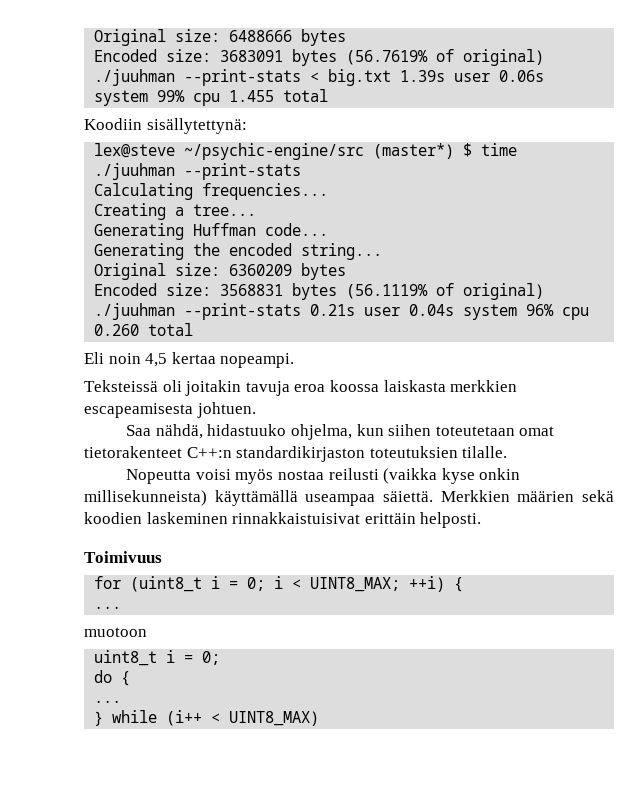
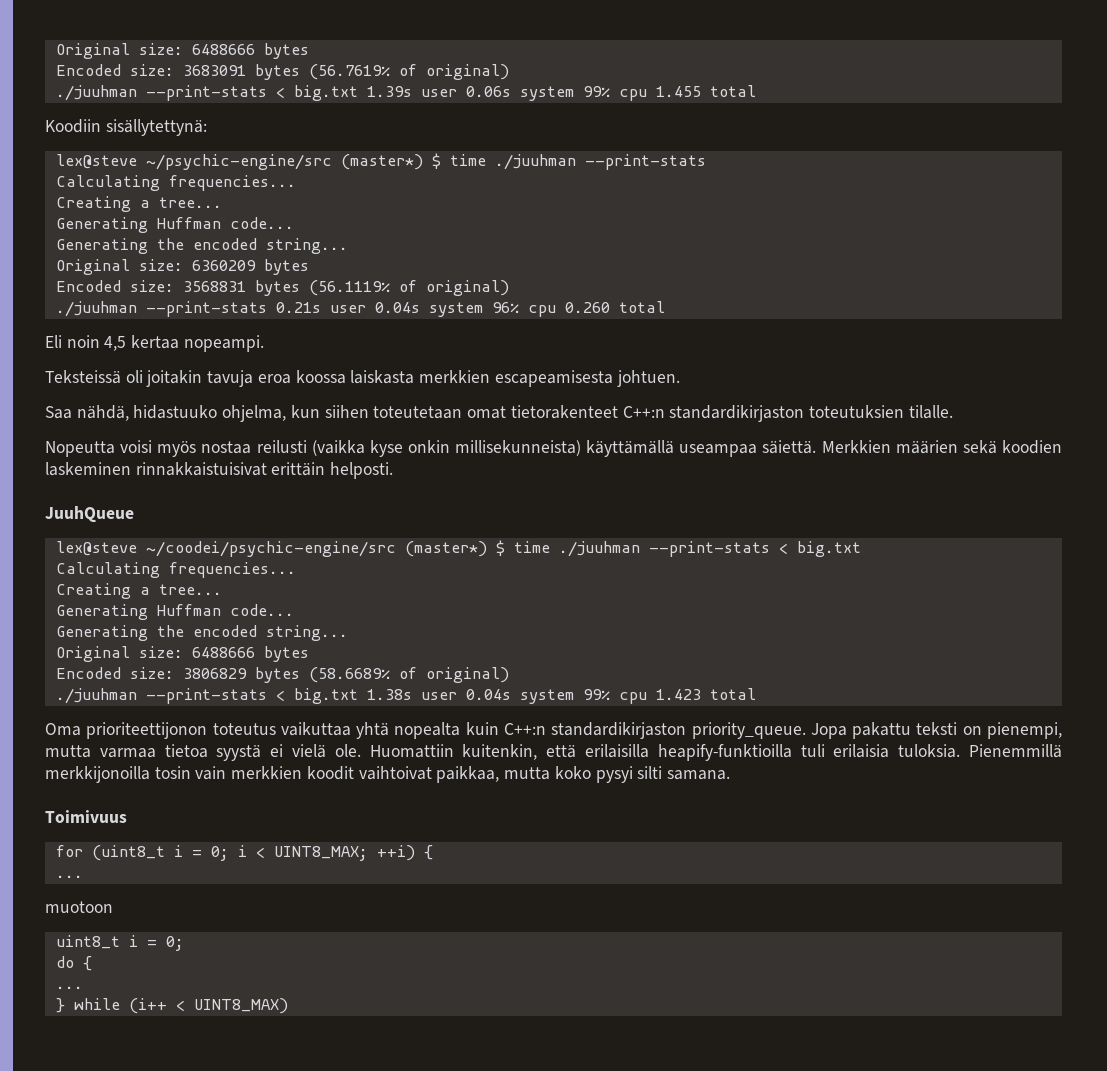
+ JuuhQueue
+ lex@steve ~/coodei/psychic-engine/src (master*) $ time ./juuhman --print-stats < big.txt
+ Calculating frequencies...
+ Creating a tree...
+ Generating Huffman code...
+ Generating the encoded string...
+ Original size: 6488666 bytes
+ Encoded size: 3806829 bytes (58.6689% of original)
+ ./juuhman --print-stats < big.txt 1.38s user 0.04s system 99% cpu 1.423 total
+ Oma prioriteettijonon toteutus vaikuttaa yhtä nopealta kuin C++:n standardikirjaston priority_queue. Jopa pakattu teksti on pienempi, mutta varmaa tietoa syystä ei vielä ole. Huomattiin kuitenkin, että erilaisilla heapify-funktioilla tuli erilaisia tuloksia. Pienemmillä merkkijonoilla tosin vain merkkien koodit vaihtoivat paikkaa, mutta koko pysyi silti samana.

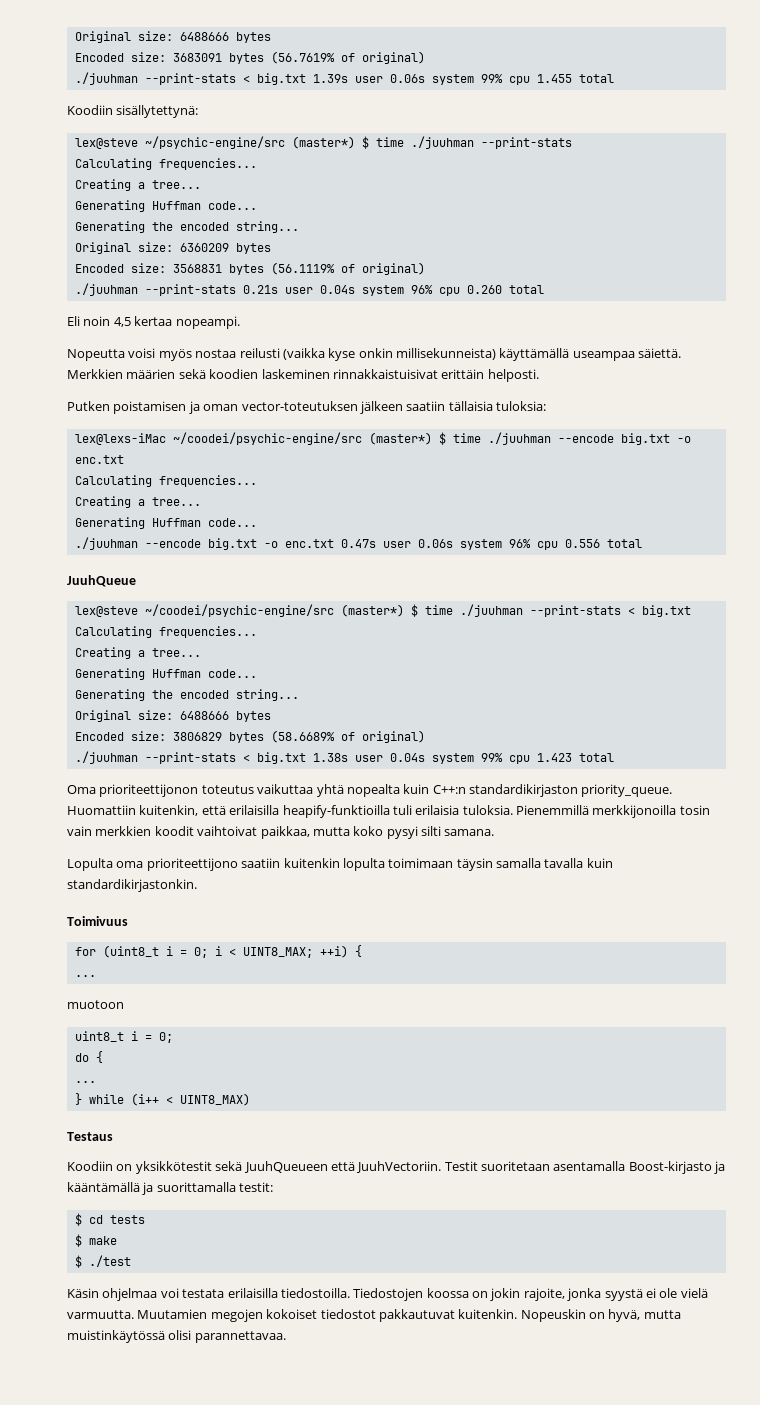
- Teksteissä oli joitakin tavuja eroa koossa laiskasta merkkien escapeamisesta johtuen.
- Saa nähdä, hidastuuko ohjelma, kun siihen toteutetaan omat tietorakenteet C++:n standardikirjaston toteutuksien tilalle.
+ Putken poistamisen ja oman vector-toteutuksen jälkeen saatiin tällaisia tuloksia:
+ lex@lexs-iMac ~/coodei/psychic-engine/src (master*) $ time ./juuhman --encode big.txt -o enc.txt
+ Calculating frequencies...
+ Creating a tree...
+ Generating Huffman code...
+ ./juuhman --encode big.txt -o enc.txt 0.47s user 0.06s system 96% cpu 0.556 total
- Jopa pakattu teksti on pienempi, mutta varmaa tietoa syystä ei vielä ole.
+ Lopulta oma prioriteettijono saatiin kuitenkin lopulta toimimaan täysin samalla tavalla kuin standardikirjastonkin.
+ Testaus
+ Koodiin on yksikkötestit sekä JuuhQueueen että JuuhVectoriin. Testit suoritetaan asentamalla Boost-kirjasto ja kääntämällä ja suorittamalla testit:
+ $ cd tests
+ $ make
+ $ ./test
+ Käsin ohjelmaa voi testata erilaisilla tiedostoilla. Tiedostojen koossa on jokin rajoite, jonka syystä ei ole vielä varmuutta. Muutamien megojen kokoiset tiedostot pakkautuvat kuitenkin. Nopeuskin on hyvä, mutta muistinkäytössä olisi parannettavaa.

